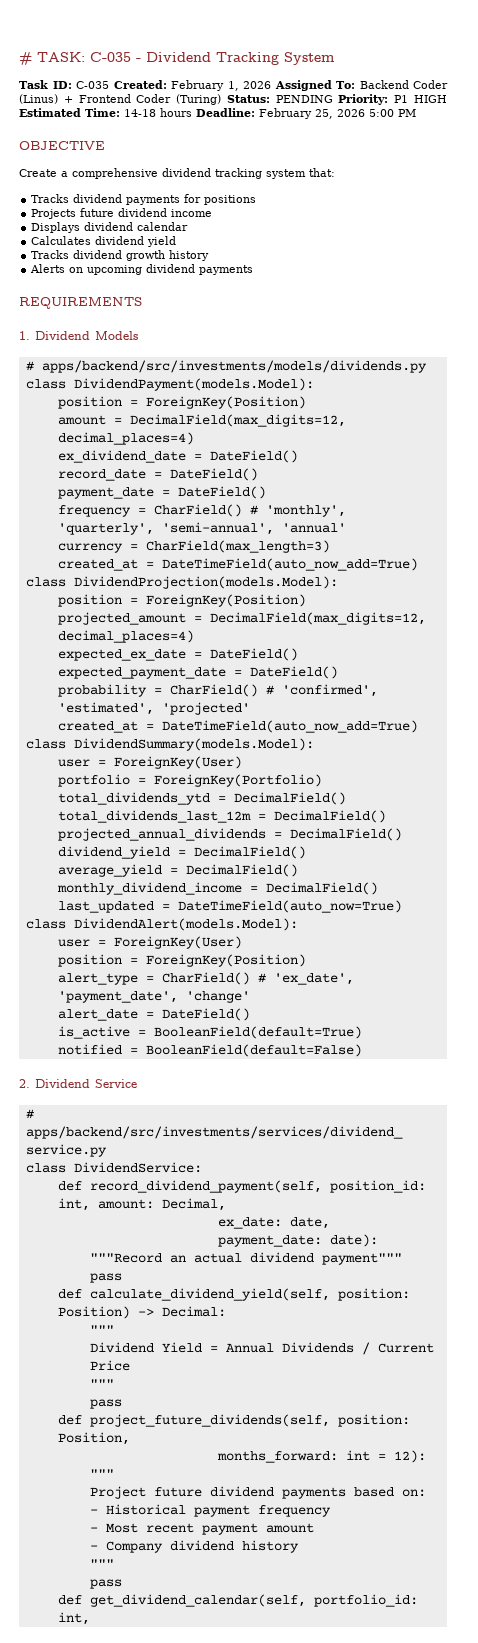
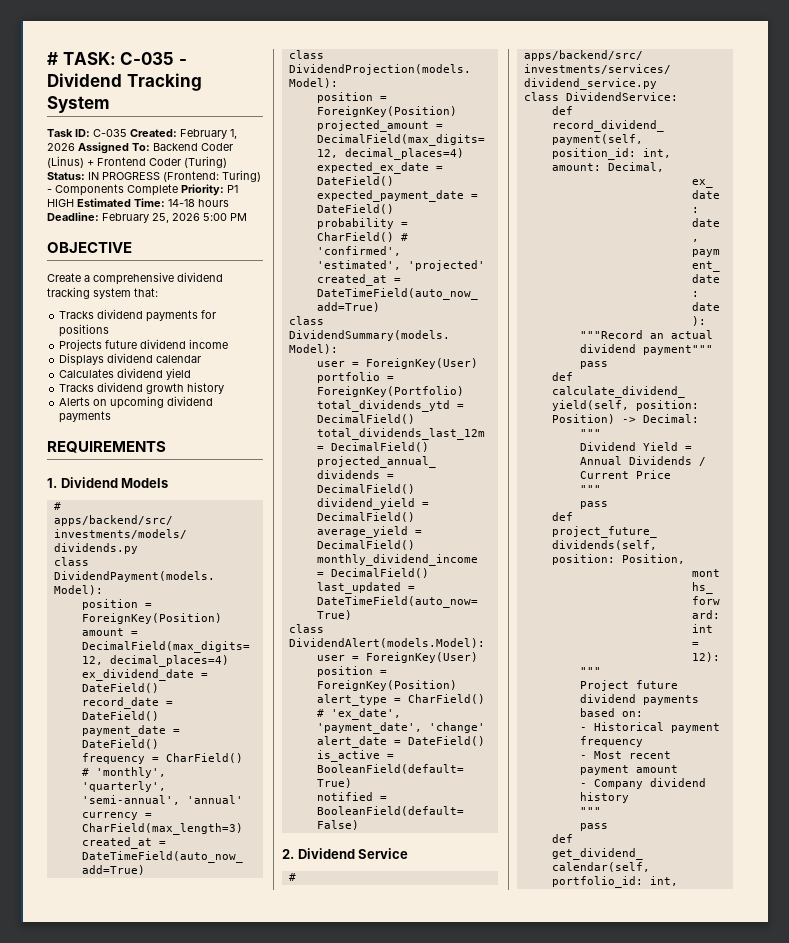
- Task ID: C-035 Created: February 1, 2026 Assigned To: Backend Coder (Linus) + Frontend Coder (Turing) Status: PENDING Priority: P1 HIGH Estimated Time: 14-18 hours Deadline: February 25, 2026 5:00 PM
+ Task ID: C-035 Created: February 1, 2026 Assigned To: Backend Coder (Linus) + Frontend Coder (Turing) Status: IN PROGRESS (Frontend: Turing) - Components Complete Priority: P1 HIGH Estimated Time: 14-18 hours Deadline: February 25, 2026 5:00 PM

